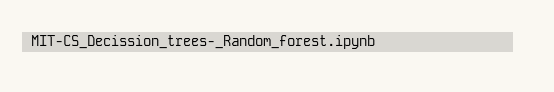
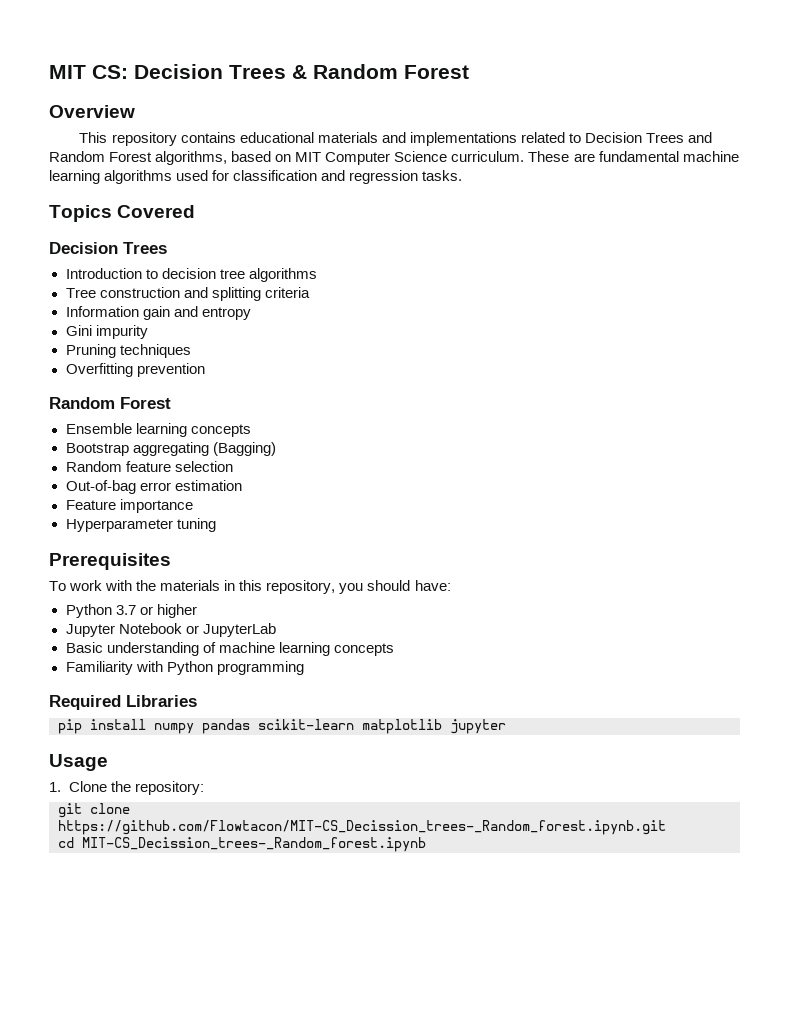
- MIT-CS_Decission_trees-_Random_forest.ipynb
+ MIT CS: Decision Trees & Random Forest
+ Overview
+ This repository contains educational materials and implementations related to Decision Trees and Random Forest algorithms, based on MIT Computer Science curriculum. These are fundamental machine learning algorithms used for classification and regression tasks.
+ Topics Covered
+ Decision Trees
+ Introduction to decision tree algorithms
+ Tree construction and splitting criteria
+ Information gain and entropy
+ Gini impurity
+ Pruning techniques
+ Overfitting prevention
+ Random Forest
+ Ensemble learning concepts
+ Bootstrap aggregating (Bagging)
+ Random feature selection
+ Out-of-bag error estimation
+ Feature importance
+ Hyperparameter tuning
+ Prerequisites
+ To work with the materials in this repository, you should have:
+ Python 3.7 or higher
+ Jupyter Notebook or JupyterLab
+ Basic understanding of machine learning concepts
+ Familiarity with Python programming
+ Required Libraries
+ pip install numpy pandas scikit-learn matplotlib jupyter
+ Usage
+ 1. Clone the repository:
+ git clone https://github.com/Flowtacon/MIT-CS_Decission_trees-_Random_forest.ipynb.git
+ cd MIT-CS_Decission_trees-_Random_forest.ipynb

